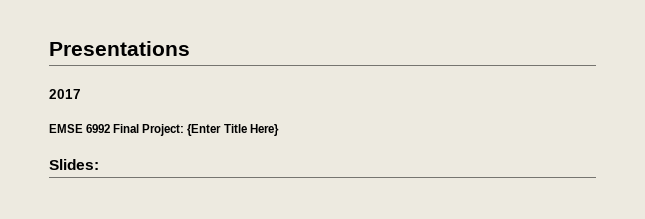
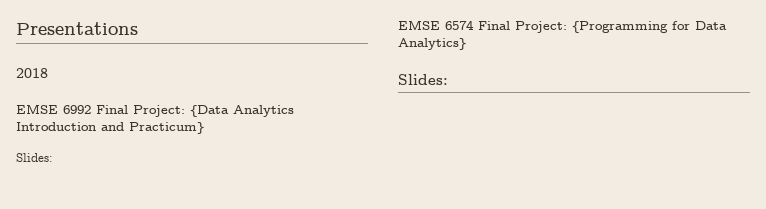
- 2017
+ 2018
- EMSE 6992 Final Project: {Enter Title Here}
+ EMSE 6992 Final Project: {Data Analytics Introduction and Practicum}
+ Slides:
+ EMSE 6574 Final Project: {Programming for Data Analytics}

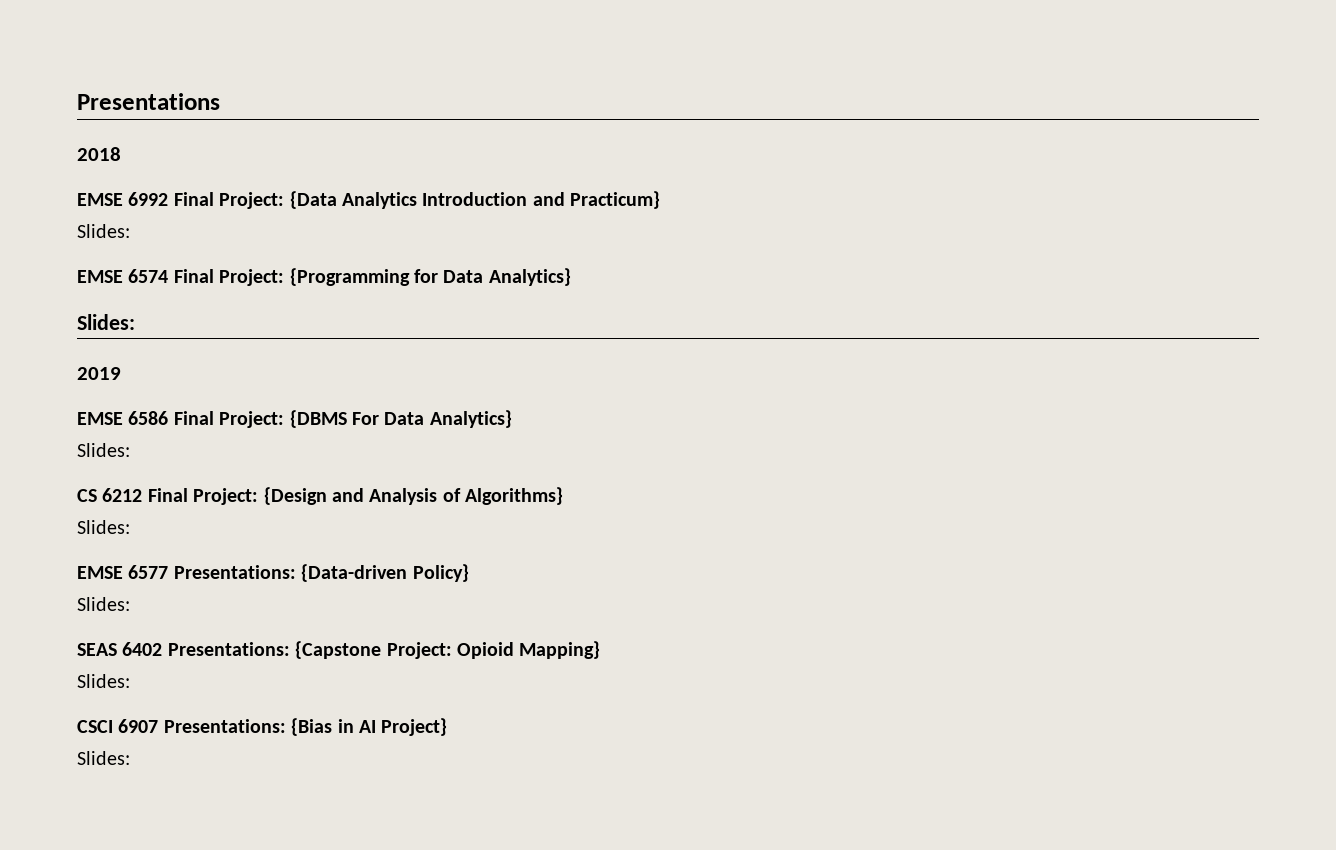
+ 2019
+ EMSE 6586 Final Project: {DBMS For Data Analytics}
+ Slides:
+ CS 6212 Final Project: {Design and Analysis of Algorithms}
+ Slides:
+ EMSE 6577 Presentations: {Data-driven Policy}
+ Slides:
+ SEAS 6402 Presentations: {Capstone Project: Opioid Mapping}
+ Slides:
+ CSCI 6907 Presentations: {Bias in AI Project}
+ Slides:

